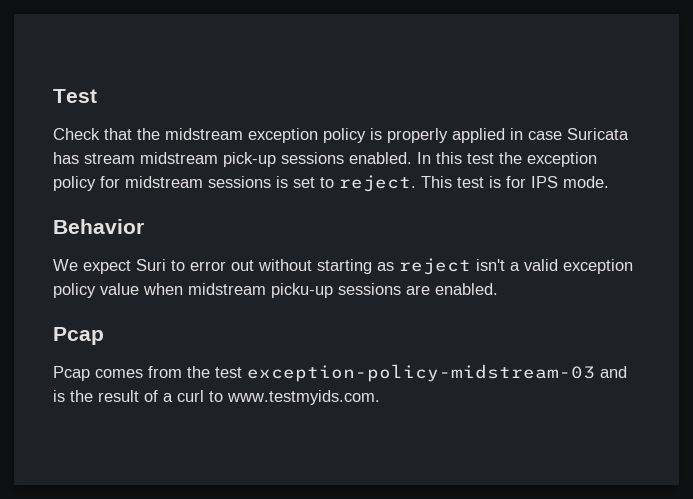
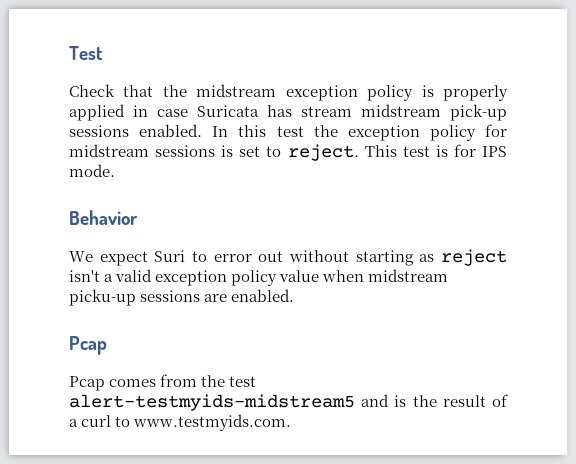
- Pcap comes from the test exception-policy-midstream-03 and is the result of a curl to www.testmyids.com.
+ Pcap comes from the test alert-testmyids-midstream5 and is the result of a curl to www.testmyids.com.

